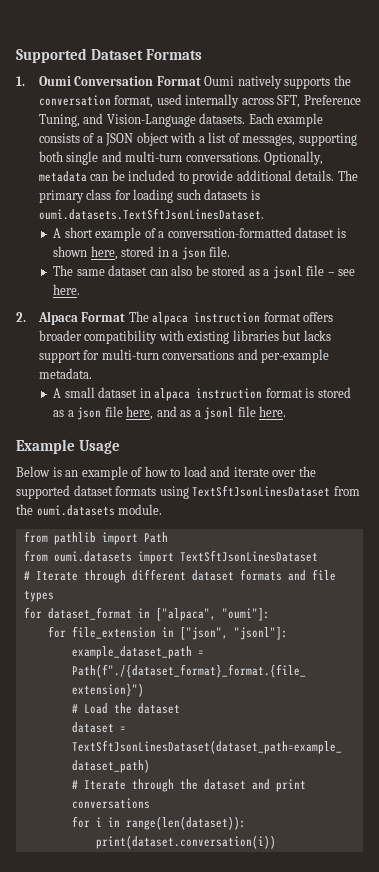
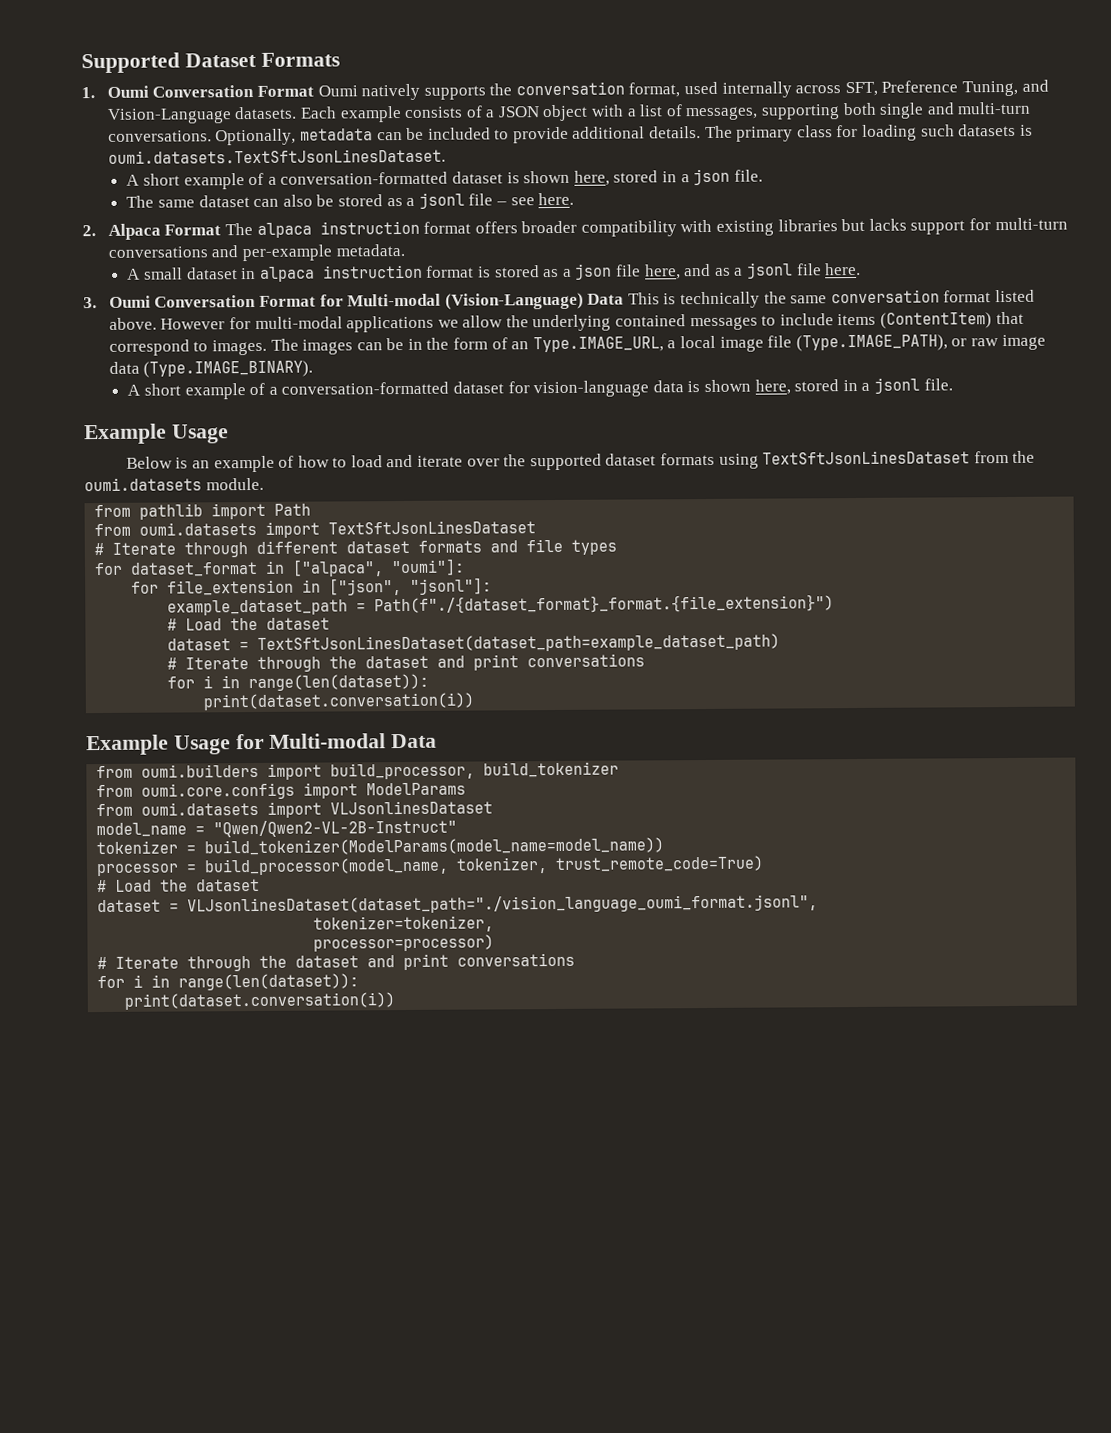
+ 3. Oumi Conversation Format for Multi-modal (Vision-Language) Data This is technically the same conversation format listed above. However for multi-modal applications we allow the underlying contained messages to include items (ContentItem) that correspond to images. The images can be in the form of an Type.IMAGE_URL, a local image file (Type.IMAGE_PATH), or raw image data (Type.IMAGE_BINARY).
+ A short example of a conversation-formatted dataset for vision-language data is shown here, stored in a jsonl file.
+ Example Usage for Multi-modal Data
+ from oumi.builders import build_processor, build_tokenizer
+ from oumi.core.configs import ModelParams
+ from oumi.datasets import VLJsonlinesDataset
+ model_name = "Qwen/Qwen2-VL-2B-Instruct"
+ tokenizer = build_tokenizer(ModelParams(model_name=model_name))
+ processor = build_processor(model_name, tokenizer, trust_remote_code=True)
+ # Load the dataset
+ dataset = VLJsonlinesDataset(dataset_path="./vision_language_oumi_format.jsonl",
+ tokenizer=tokenizer,
+ processor=processor)
+ # Iterate through the dataset and print conversations
+ for i in range(len(dataset)):
+ print(dataset.conversation(i))

